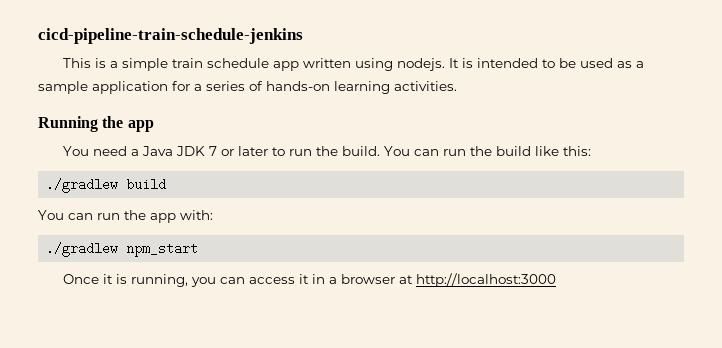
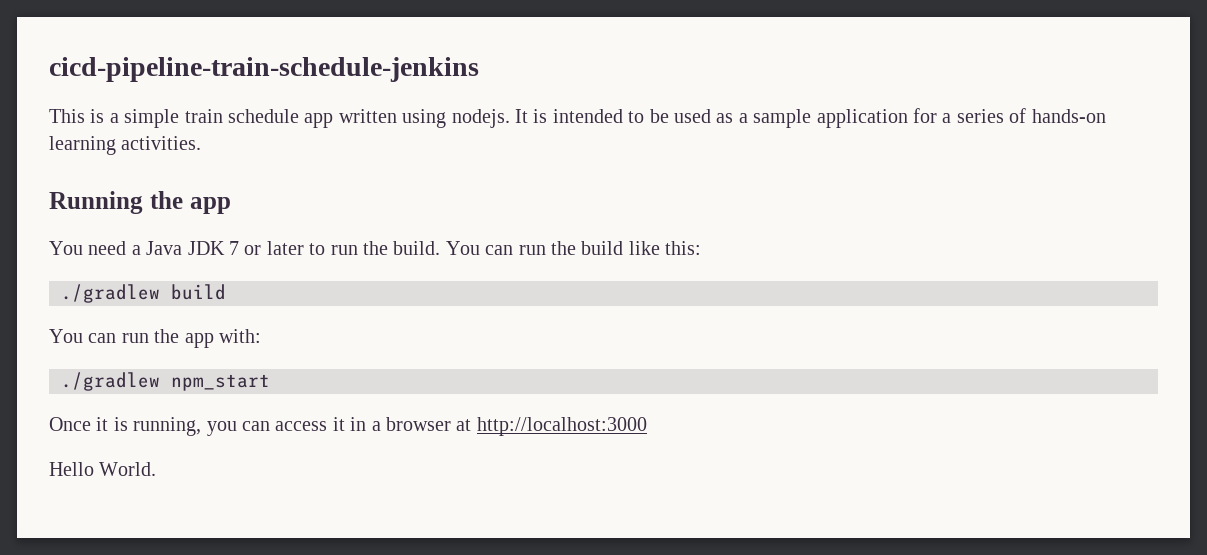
+ Hello World.

